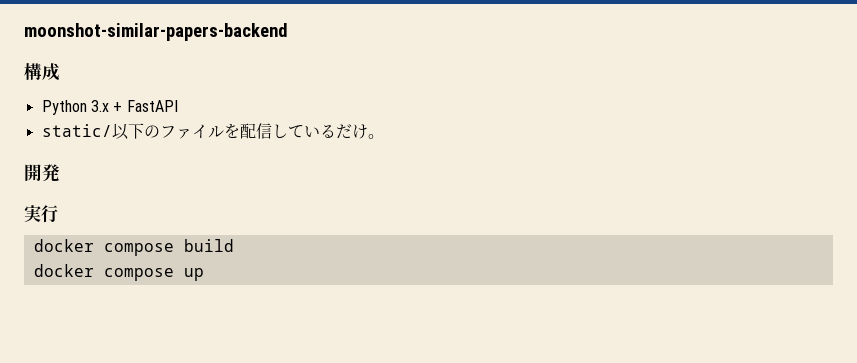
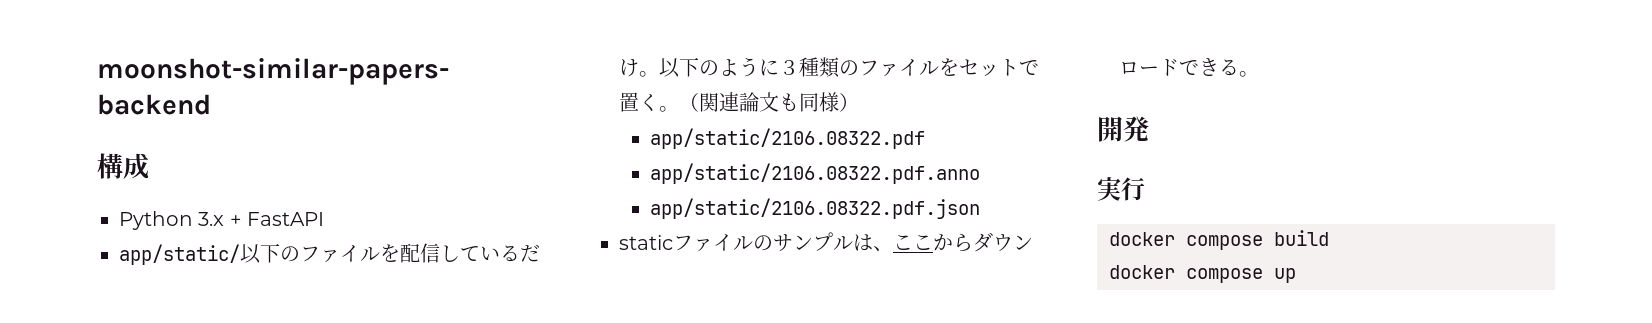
- static/以下のファイルを配信しているだけ。
+ app/static/以下のファイルを配信しているだけ。以下のように３種類のファイルをセットで置く。（関連論文も同様）
+ app/static/2106.08322.pdf
+ app/static/2106.08322.pdf.anno
+ app/static/2106.08322.pdf.json
+ staticファイルのサンプルは、ここからダウンロードできる。

